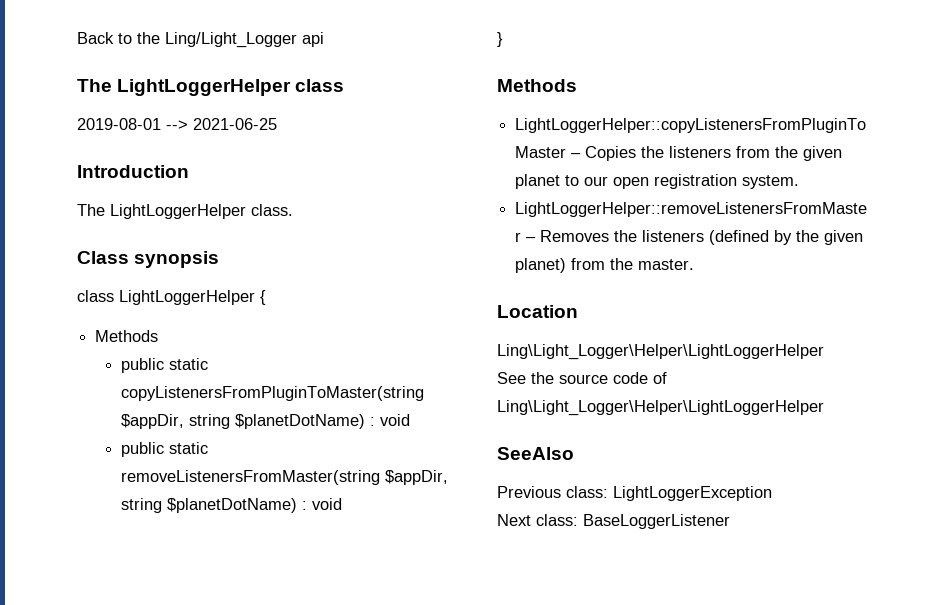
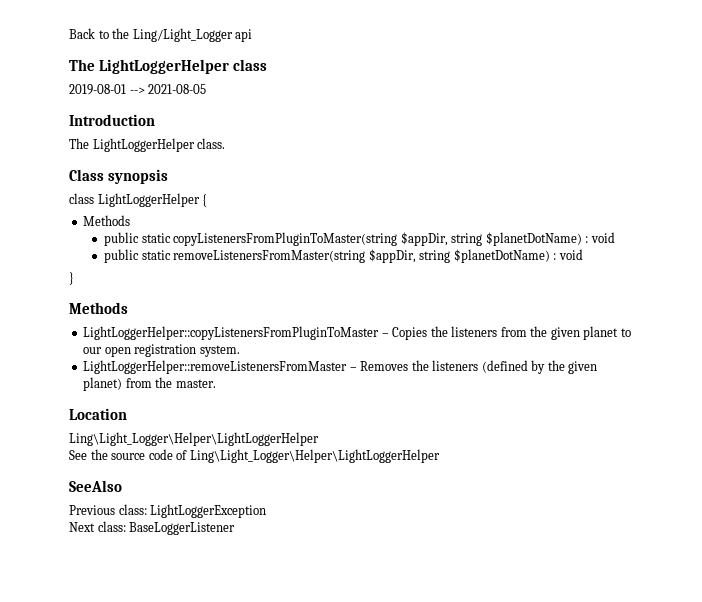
- 2019-08-01 --> 2021-06-25
+ 2019-08-01 --> 2021-08-05

